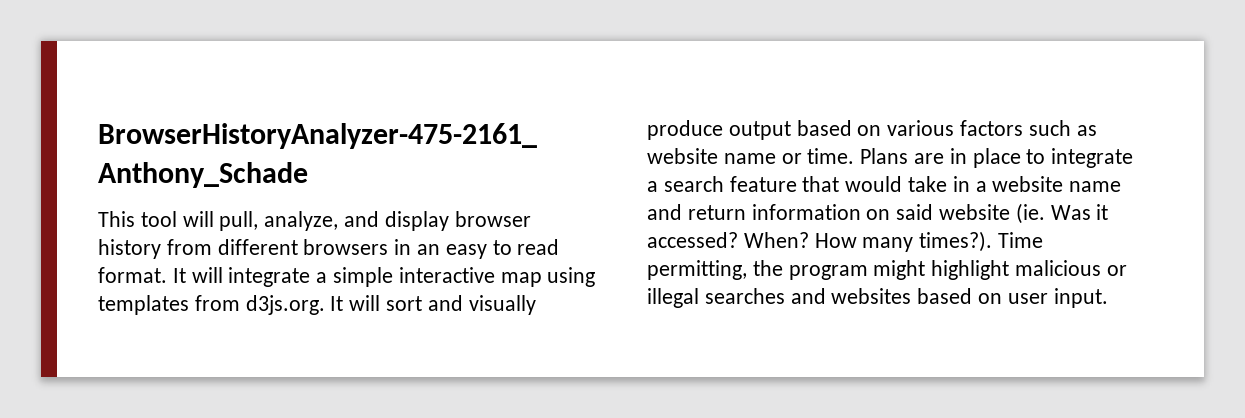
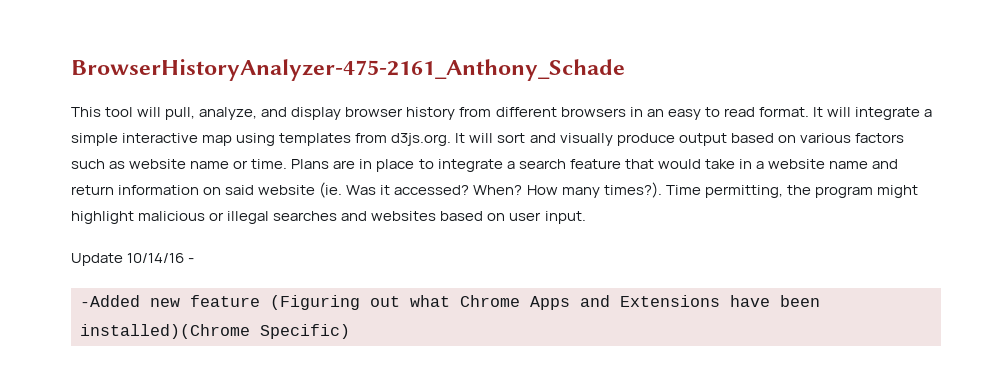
+ Update 10/14/16 -
+ -Added new feature (Figuring out what Chrome Apps and Extensions have been installed)(Chrome Specific)

